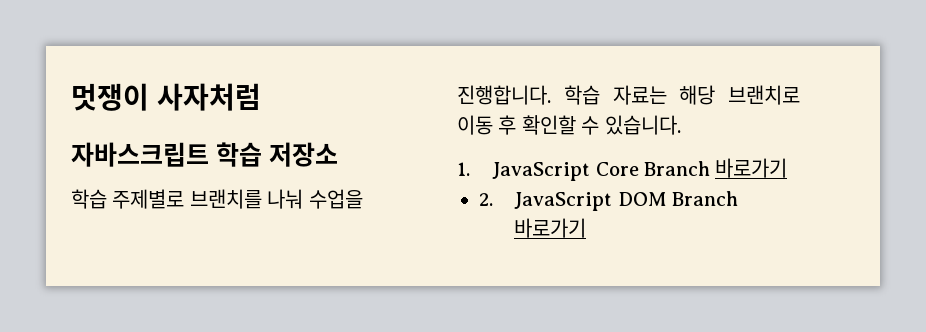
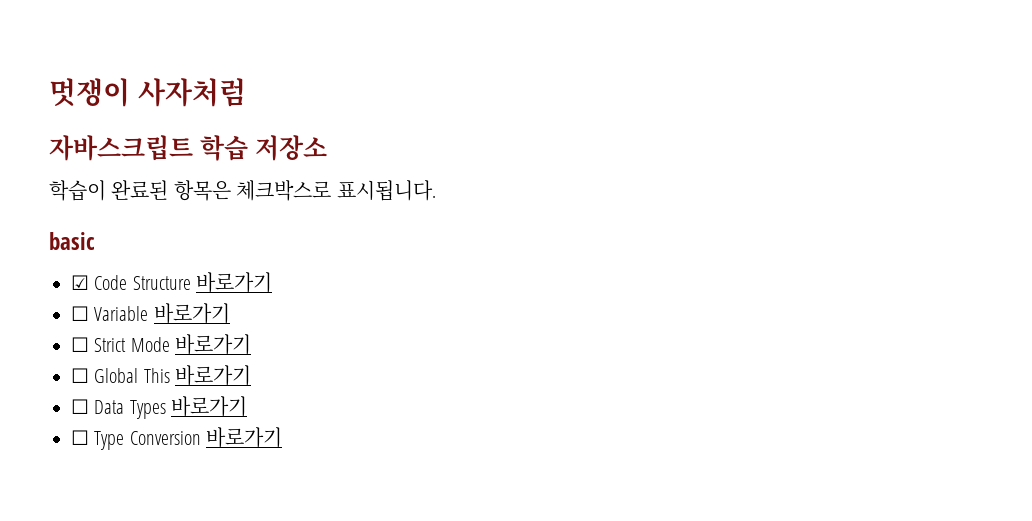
- 학습 주제별로 브랜치를 나눠 수업을 진행합니다. 학습 자료는 해당 브랜치로 이동 후 확인할 수 있습니다.
- 1. JavaScript Core Branch 바로가기
- 2. JavaScript DOM Branch 바로가기
+ 학습이 완료된 항목은 체크박스로 표시됩니다.
+ basic
+ ☑ Code Structure 바로가기
+ ☐ Variable 바로가기
+ ☐ Strict Mode 바로가기
+ ☐ Global This 바로가기
+ ☐ Data Types 바로가기
+ ☐ Type Conversion 바로가기

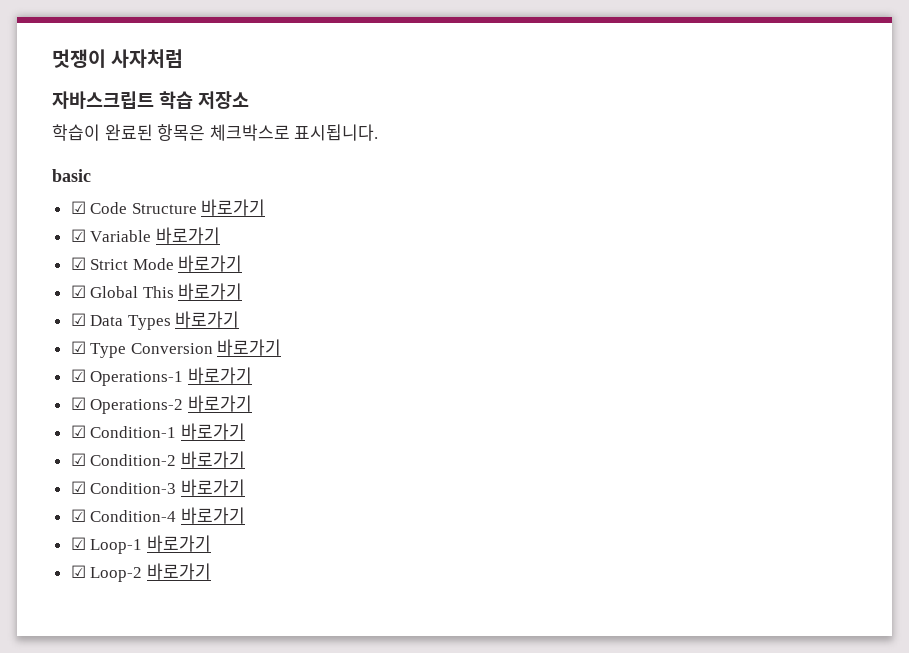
- ☐ Variable 바로가기
+ ☑ Variable 바로가기
- ☐ Strict Mode 바로가기
+ ☑ Strict Mode 바로가기
- ☐ Global This 바로가기
+ ☑ Global This 바로가기
- ☐ Data Types 바로가기
+ ☑ Data Types 바로가기
- ☐ Type Conversion 바로가기
+ ☑ Type Conversion 바로가기
+ ☑ Operations-1 바로가기
+ ☑ Operations-2 바로가기
+ ☑ Condition-1 바로가기
+ ☑ Condition-2 바로가기
+ ☑ Condition-3 바로가기
+ ☑ Condition-4 바로가기
+ ☑ Loop-1 바로가기
+ ☑ Loop-2 바로가기

